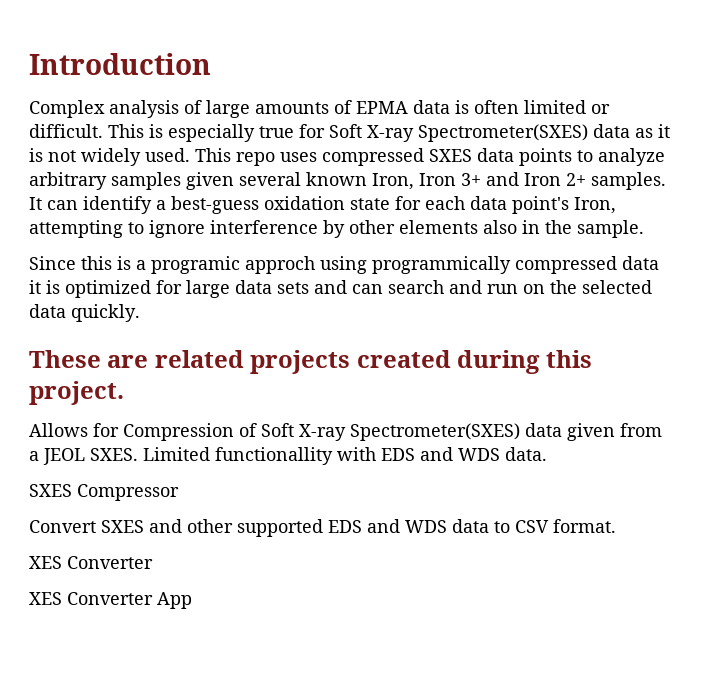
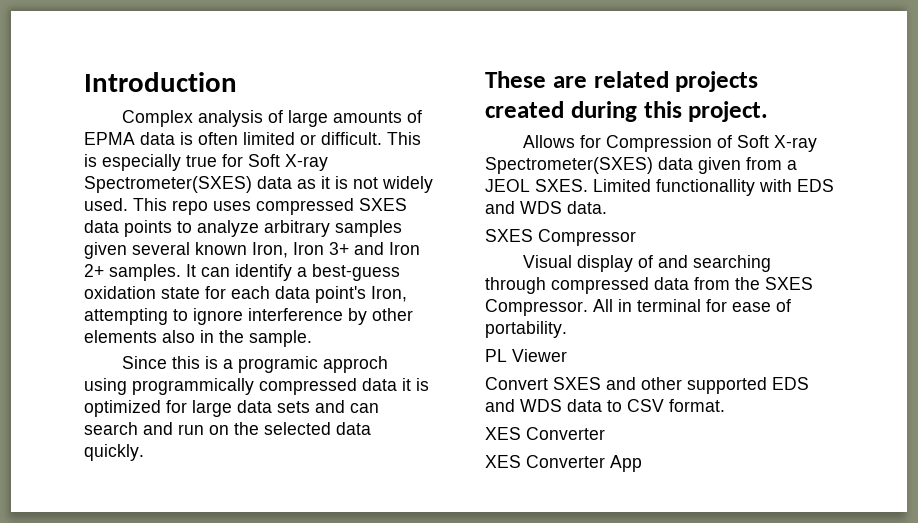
+ Visual display of and searching through compressed data from the SXES Compressor. All in terminal for ease of portability.
+ PL Viewer

